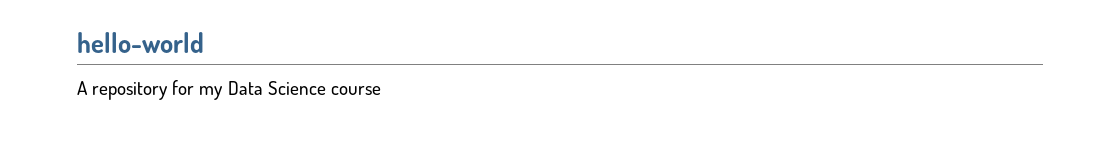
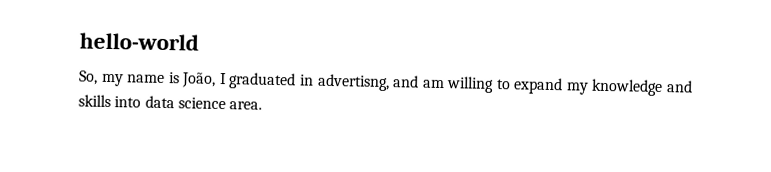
- A repository for my Data Science course
+ So, my name is João, I graduated in advertisng, and am willing to expand my knowledge and skills into data science area.

